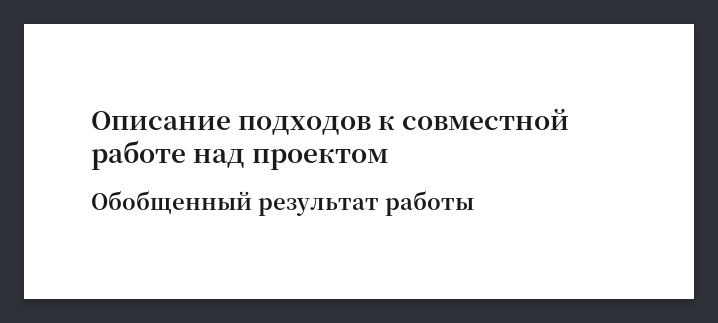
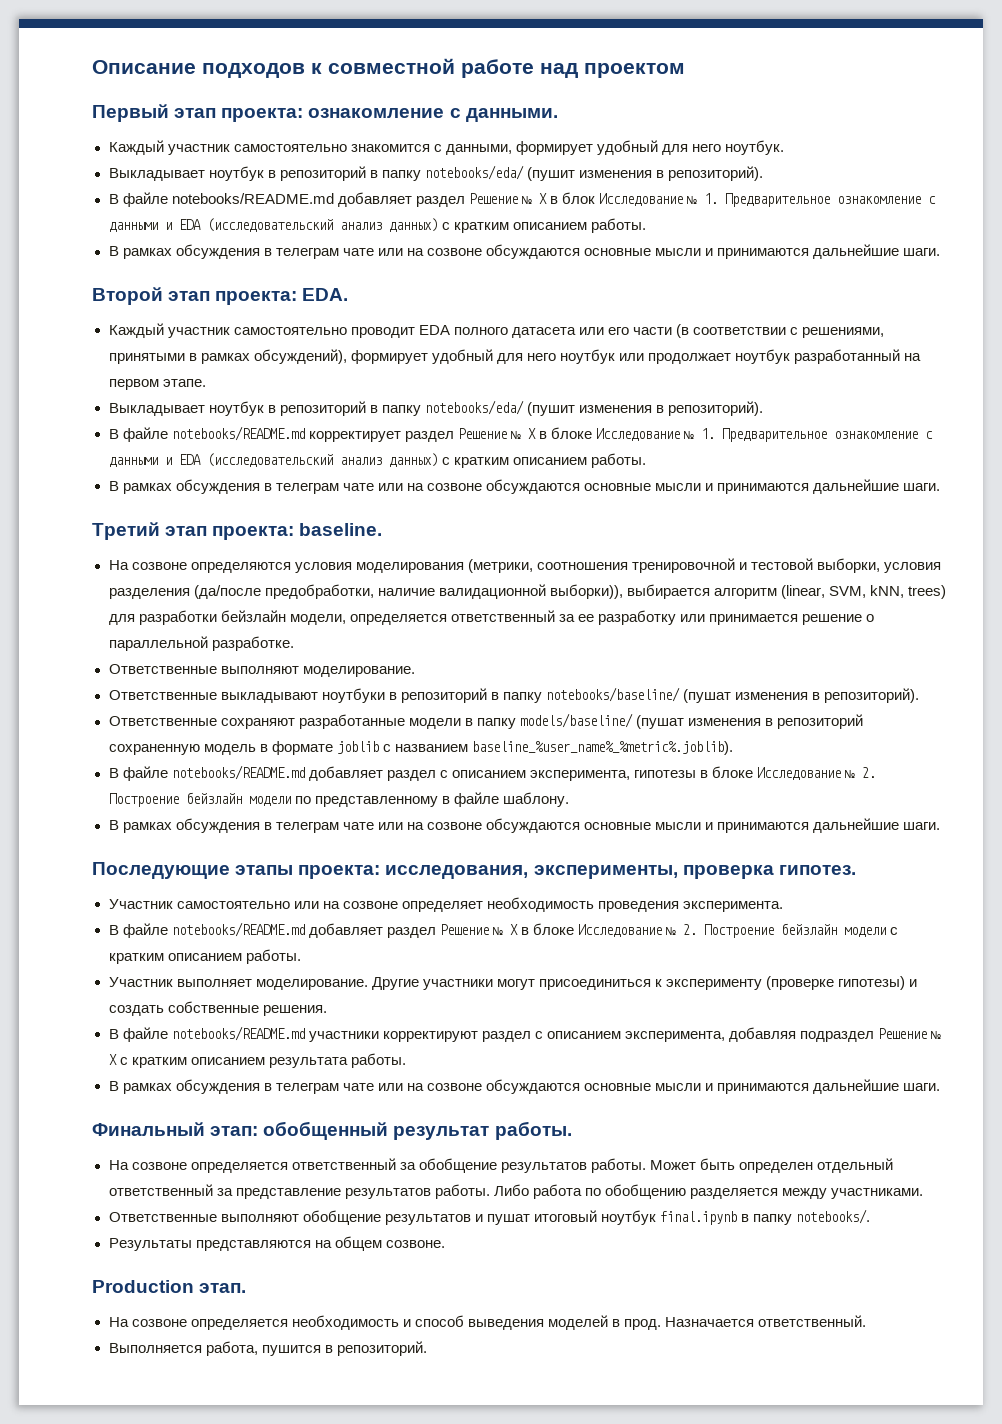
- Обобщенный результат работы
+ Первый этап проекта: ознакомление с данными.
+ Каждый участник самостоятельно знакомится с данными, формирует удобный для него ноутбук.
+ Выкладывает ноутбук в репозиторий в папку notebooks/eda/ (пушит изменения в репозиторий).
+ В файле notebooks/README.md добавляет раздел Решение № Х в блок Исследование № 1. Предварительное ознакомление с данными и EDA (исследовательский анализ данных) с кратким описанием работы.
+ В рамках обсуждения в телеграм чате или на созвоне обсуждаются основные мысли и принимаются дальнейшие шаги.
+ Второй этап проекта: EDA.
+ Каждый участник самостоятельно проводит EDA полного датасета или его части (в соответствии с решениями, принятыми в рамках обсуждений), формирует удобный для него ноутбук или продолжает ноутбук разработанный на первом этапе.
+ Выкладывает ноутбук в репозиторий в папку notebooks/eda/ (пушит изменения в репозиторий).
+ В файле notebooks/README.md корректирует раздел Решение № Х в блоке Исследование № 1. Предварительное ознакомление с данными и EDA (исследовательский анализ данных) с кратким описанием работы.
+ В рамках обсуждения в телеграм чате или на созвоне обсуждаются основные мысли и принимаются дальнейшие шаги.
+ Третий этап проекта: baseline.
+ На созвоне определяются условия моделирования (метрики, соотношения тренировочной и тестовой выборки, условия разделения (да/после предобработки, наличие валидационной выборки)), выбирается алгоритм (linear, SVM, kNN, trees) для разработки бейзлайн модели, определяется ответственный за ее разработку или принимается решение о параллельной разработке.
+ Ответственные выполняют моделирование.
+ Ответственные выкладывают ноутбуки в репозиторий в папку notebooks/baseline/ (пушат изменения в репозиторий).
+ Ответственные сохраняют разработанные модели в папку models/baseline/ (пушат изменения в репозиторий сохраненную модель в формате joblib с названием baseline_%user_name%_%metric%.joblib).
+ В файле notebooks/README.md добавляет раздел с описанием эксперимента, гипотезы в блоке Исследование № 2. Построение бейзлайн модели по представленному в файле шаблону.
+ В рамках обсуждения в телеграм чате или на созвоне обсуждаются основные мысли и принимаются дальнейшие шаги.
+ Последующие этапы проекта: исследования, эксперименты, проверка гипотез.
+ Участник самостоятельно или на созвоне определяет необходимость проведения эксперимента.
+ В файле notebooks/README.md добавляет раздел Решение № Х в блоке Исследование № 2. Построение бейзлайн модели с кратким описанием работы.
+ Участник выполняет моделирование. Другие участники могут присоединиться к эксперименту (проверке гипотезы) и создать собственные решения.
+ В файле notebooks/README.md участники корректируют раздел с описанием эксперимента, добавляя подраздел Решение № Х с кратким описанием результата работы.
+ В рамках обсуждения в телеграм чате или на созвоне обсуждаются основные мысли и принимаются дальнейшие шаги.
+ Финальный этап: обобщенный результат работы.
+ На созвоне определяется ответственный за обобщение результатов работы. Может быть определен отдельный ответственный за представление результатов работы. Либо работа по обобщению разделяется между участниками.
+ Ответственные выполняют обобщение результатов и пушат итоговый ноутбук final.ipynb в папку notebooks/.
+ Результаты представляются на общем созвоне.
+ Production этап.
+ На созвоне определяется необходимость и способ выведения моделей в прод. Назначается ответственный.
+ Выполняется работа, пушится в репозиторий.

